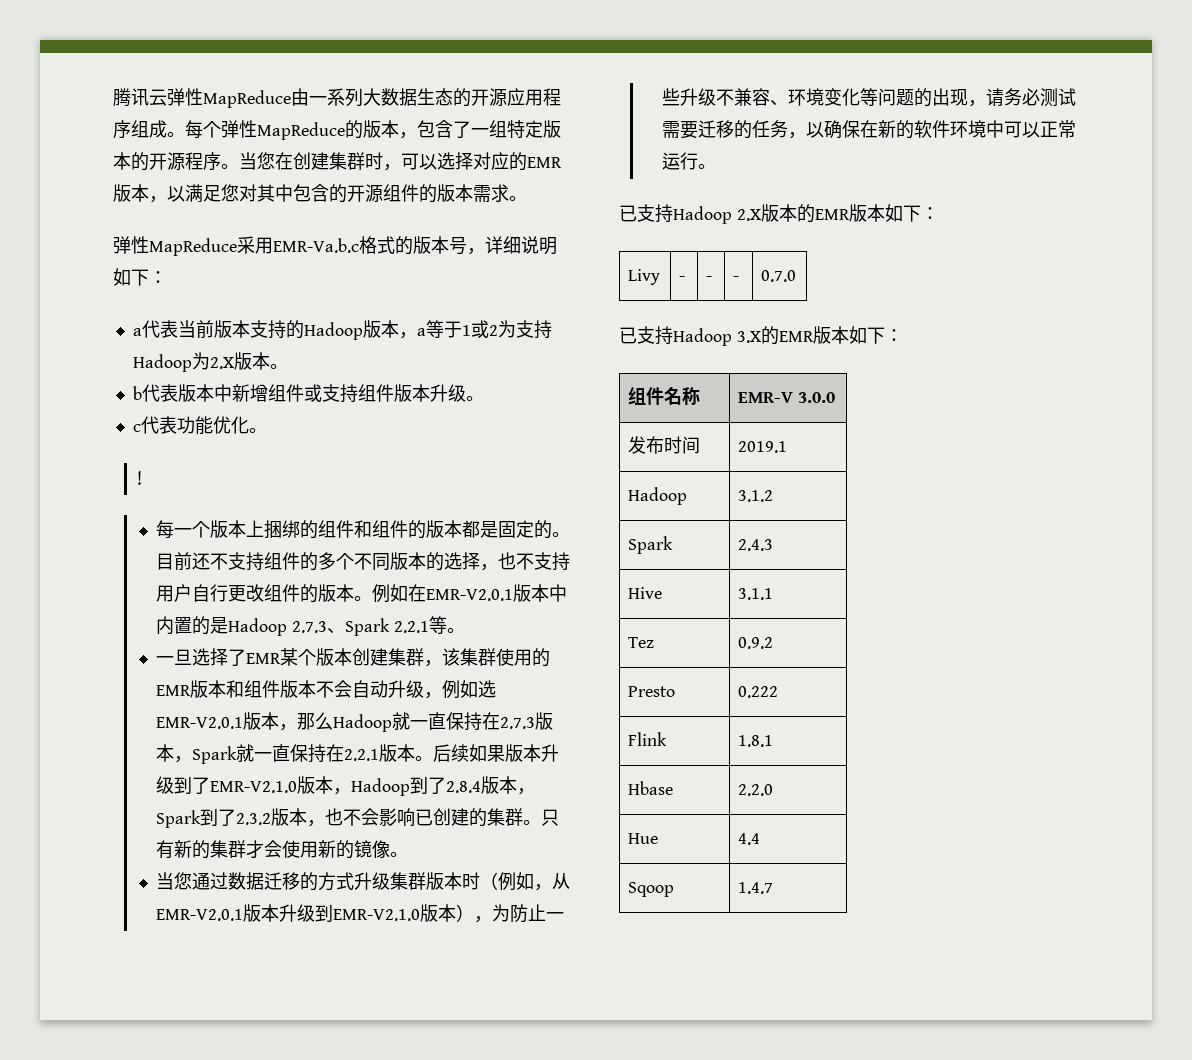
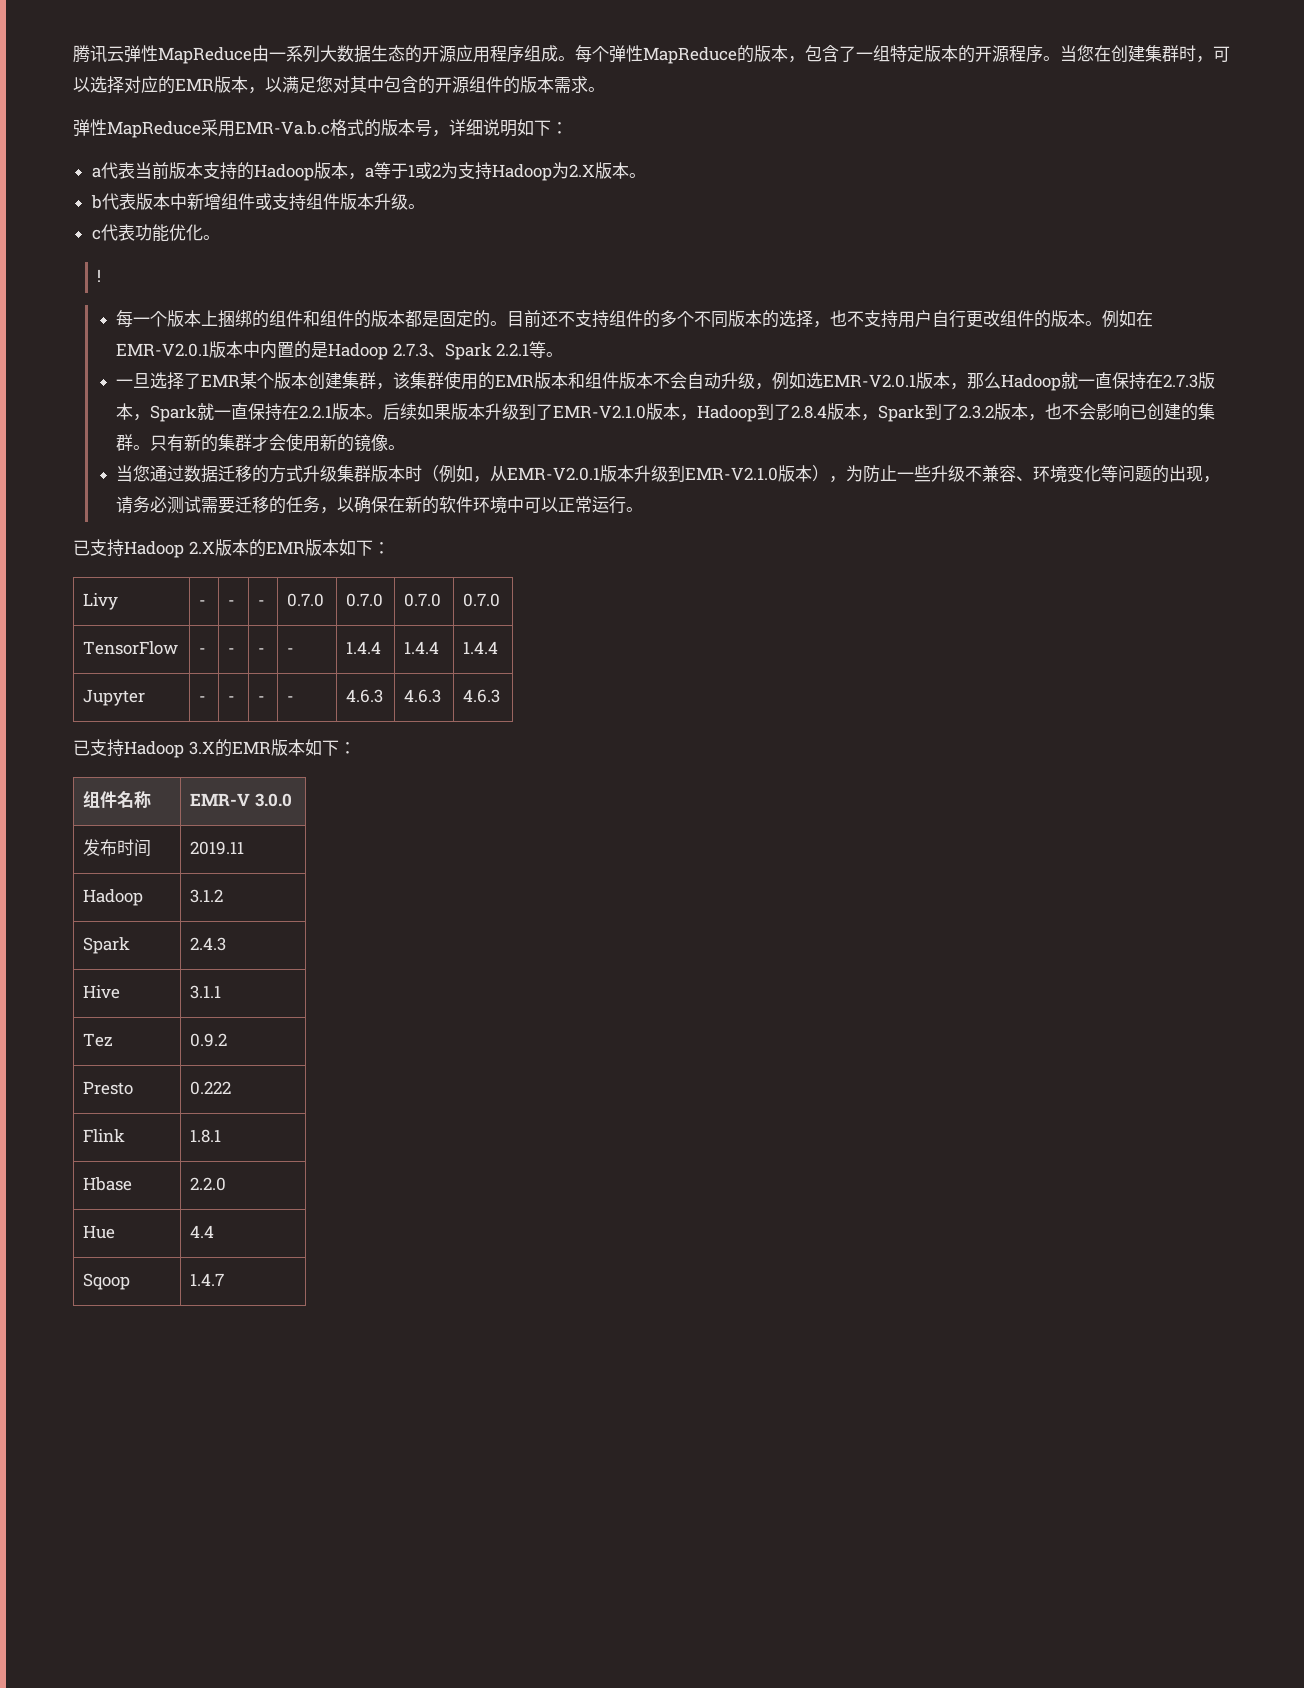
- Livy | - | - | - | 0.7.0
+ Livy | - | - | - | 0.7.0 | 0.7.0 | 0.7.0 | 0.7.0
+ TensorFlow | - | - | - | - | 1.4.4 | 1.4.4 | 1.4.4
+ Jupyter | - | - | - | - | 4.6.3 | 4.6.3 | 4.6.3
- 发布时间 | 2019.1
+ 发布时间 | 2019.11

